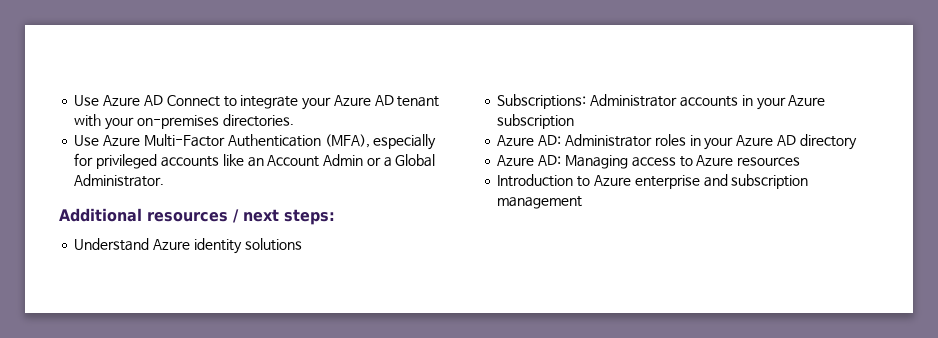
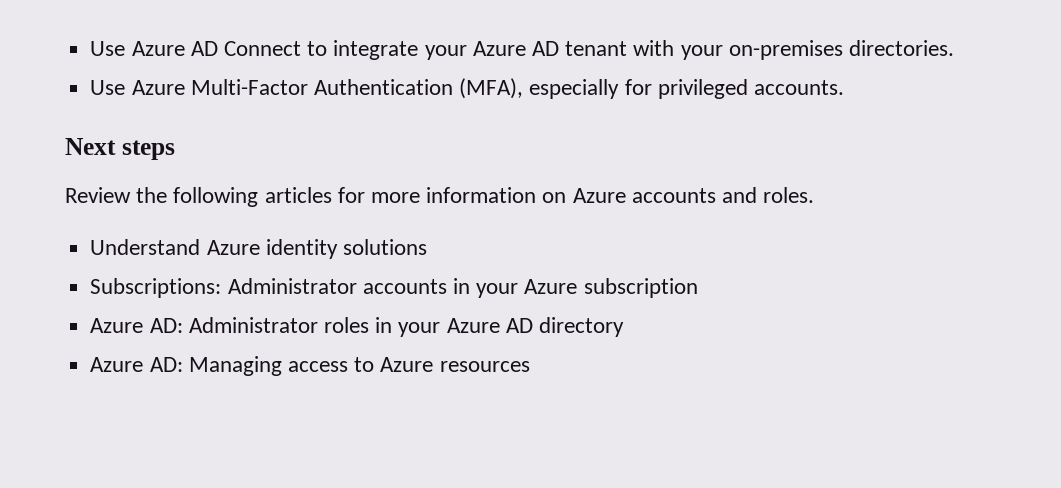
- Use Azure Multi-Factor Authentication (MFA), especially for privileged accounts like an Account Admin or a Global Administrator.
- Additional resources / next steps:
+ Use Azure Multi-Factor Authentication (MFA), especially for privileged accounts.
+ Next steps
+ Review the following articles for more information on Azure accounts and roles.
- Introduction to Azure enterprise and subscription management

